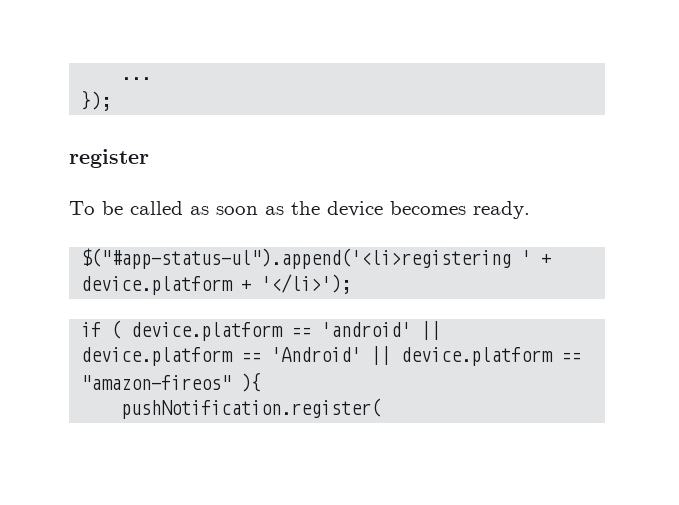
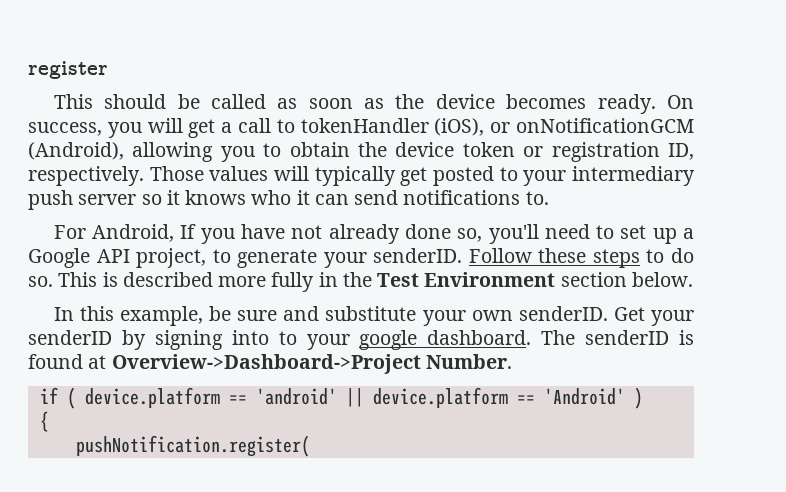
- ...
- });
- To be called as soon as the device becomes ready.
- $("#app-status-ul").append('<li>registering ' + device.platform + '</li>');
+ This should be called as soon as the device becomes ready. On success, you will get a call to tokenHandler (iOS), or onNotificationGCM (Android), allowing you to obtain the device token or registration ID, respectively. Those values will typically get posted to your intermediary push server so it knows who it can send notifications to.
+ For Android, If you have not already done so, you'll need to set up a Google API project, to generate your senderID. Follow these steps to do so. This is described more fully in the Test Environment section below.
+ In this example, be sure and substitute your own senderID. Get your senderID by signing into to your google dashboard. The senderID is found at Overview->Dashboard->Project Number.
- if ( device.platform == 'android' || device.platform == 'Android' || device.platform == "amazon-fireos" ){
+ if ( device.platform == 'android' || device.platform == 'Android' )
+ {

